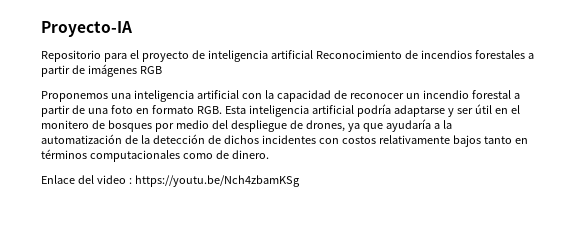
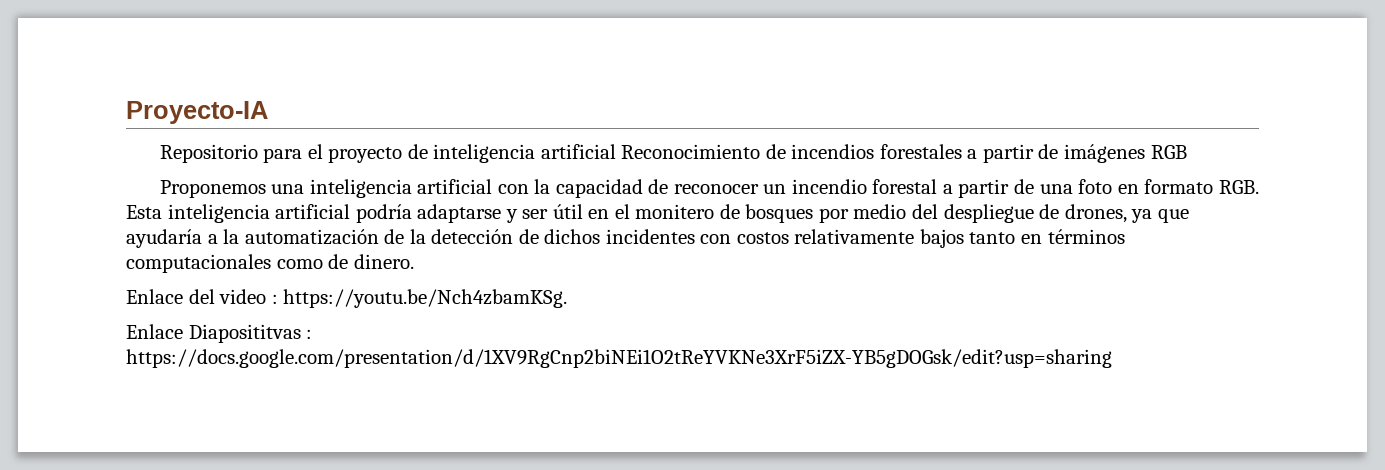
- Enlace del video : https://youtu.be/Nch4zbamKSg
+ Enlace del video : https://youtu.be/Nch4zbamKSg.
+ Enlace Diaposititvas : https://docs.google.com/presentation/d/1XV9RgCnp2biNEi1O2tReYVKNe3XrF5iZX-YB5gDOGsk/edit?usp=sharing

